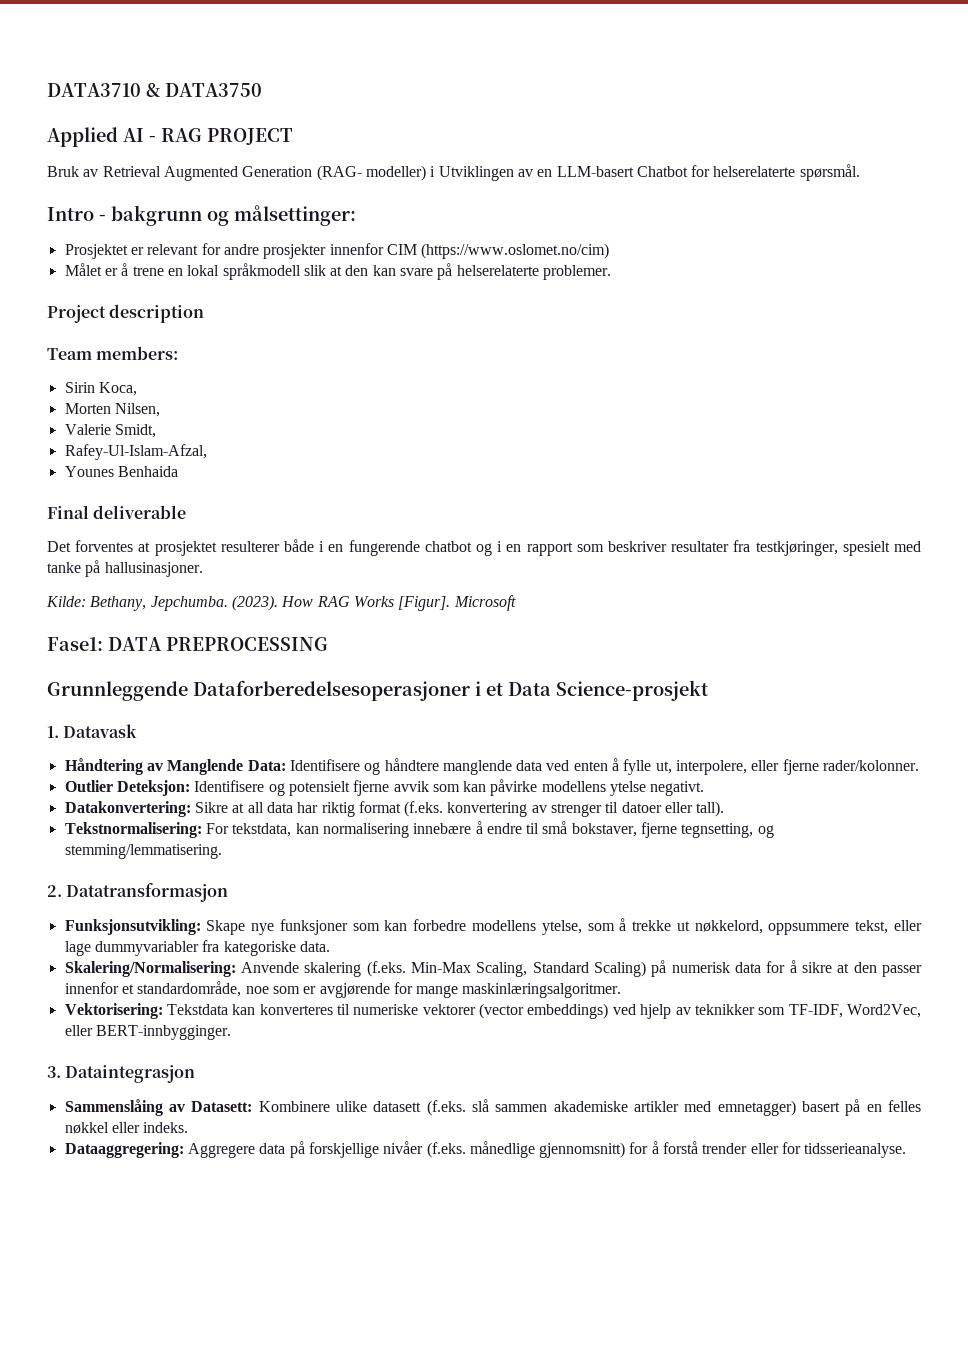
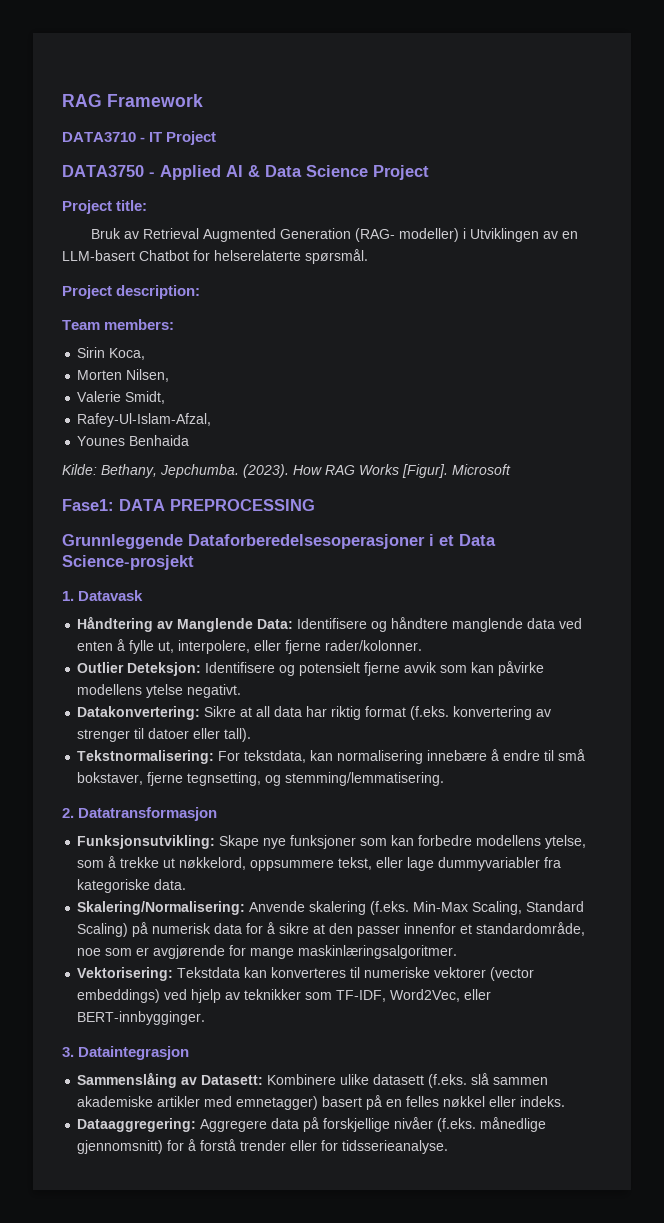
- DATA3710 & DATA3750
- Applied AI - RAG PROJECT
+ RAG Framework
+ DATA3710 - IT Project
+ DATA3750 - Applied AI & Data Science Project
+ Project title:
- Intro - bakgrunn og målsettinger:
- Prosjektet er relevant for andre prosjekter innenfor CIM (https://www.oslomet.no/cim)
- Målet er å trene en lokal språkmodell slik at den kan svare på helserelaterte problemer.
- Project description
+ Project description:
- Final deliverable
- Det forventes at prosjektet resulterer både i en fungerende chatbot og i en rapport som beskriver resultater fra testkjøringer, spesielt med tanke på hallusinasjoner.

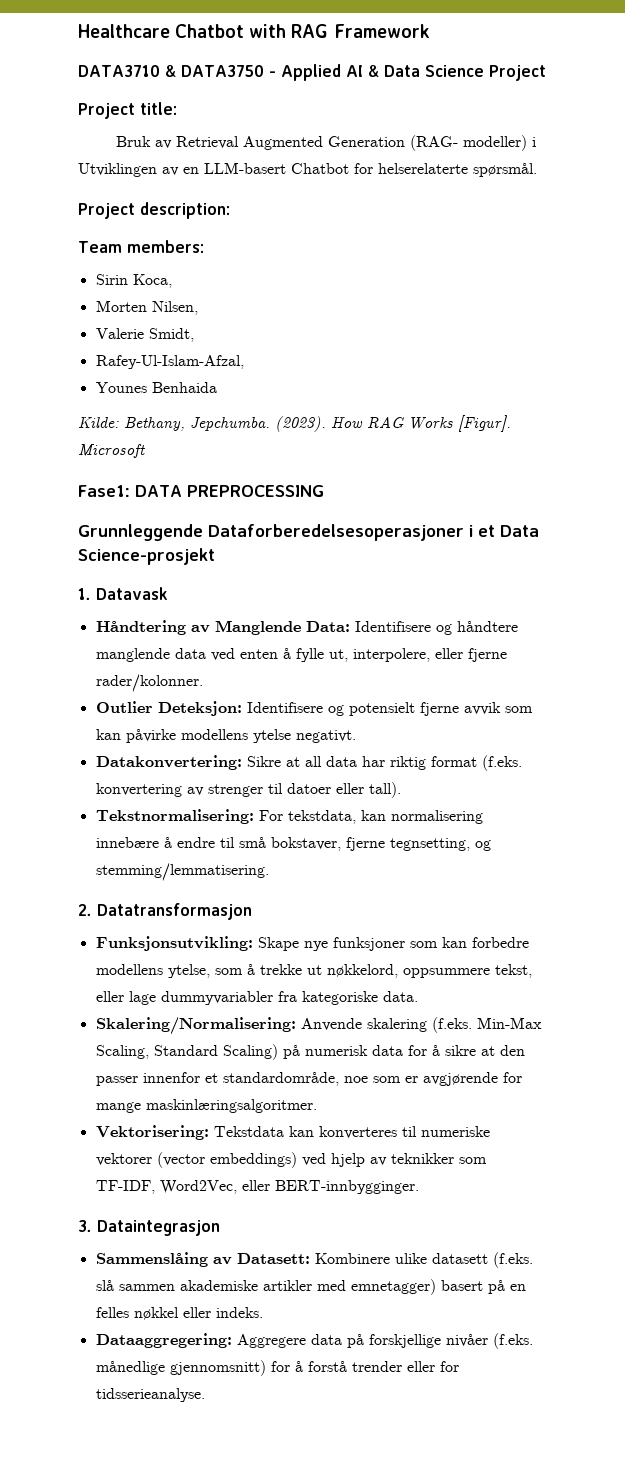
- RAG Framework
+ Healthcare Chatbot with RAG Framework
- DATA3710 - IT Project
- DATA3750 - Applied AI & Data Science Project
+ DATA3710 & DATA3750 - Applied AI & Data Science Project

